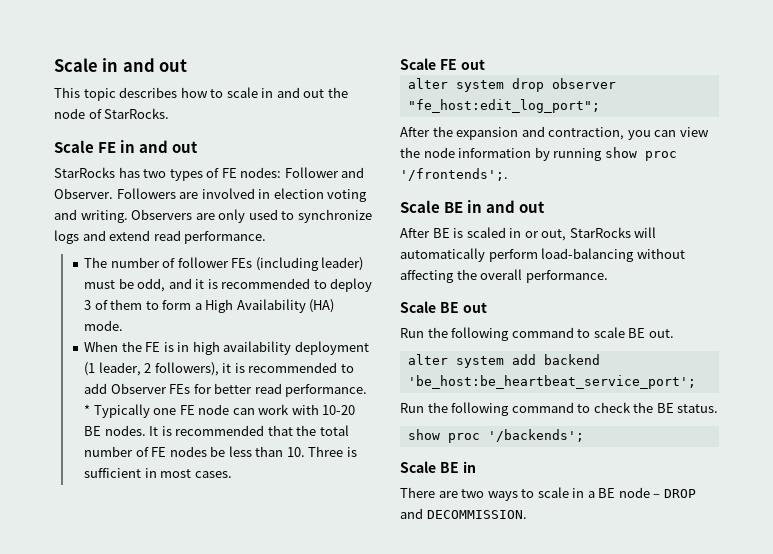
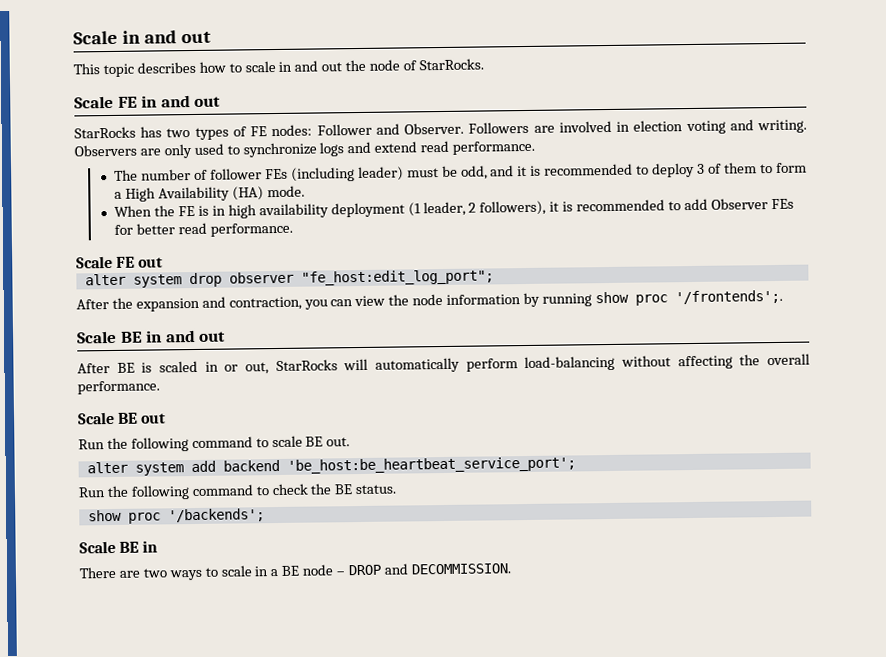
- * Typically one FE node can work with 10-20 BE nodes. It is recommended that the total number of FE nodes be less than 10. Three is sufficient in most cases.

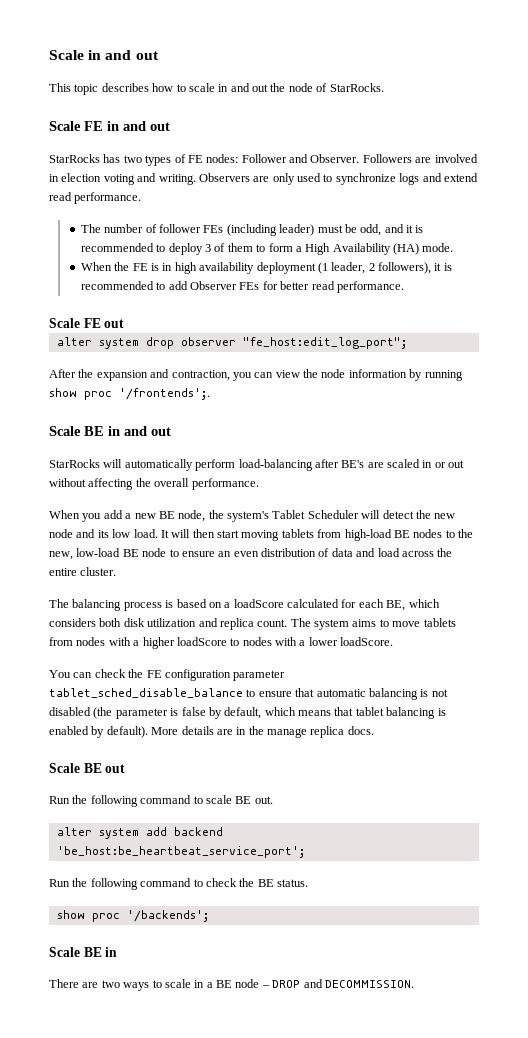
- After BE is scaled in or out, StarRocks will automatically perform load-balancing without affecting the overall performance.
+ StarRocks will automatically perform load-balancing after BE's are scaled in or out without affecting the overall performance.
+ When you add a new BE node, the system's Tablet Scheduler will detect the new node and its low load. It will then start moving tablets from high-load BE nodes to the new, low-load BE node to ensure an even distribution of data and load across the entire cluster.
+ The balancing process is based on a loadScore calculated for each BE, which considers both disk utilization and replica count. The system aims to move tablets from nodes with a higher loadScore to nodes with a lower loadScore.
+ You can check the FE configuration parameter tablet_sched_disable_balance to ensure that automatic balancing is not disabled (the parameter is false by default, which means that tablet balancing is enabled by default). More details are in the manage replica docs.

